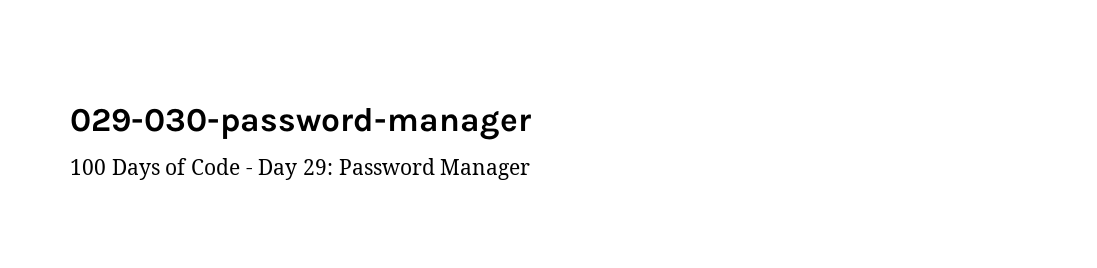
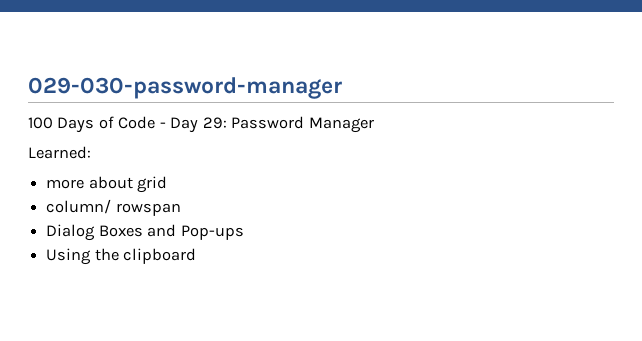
+ Learned:
+ more about grid
+ column/ rowspan
+ Dialog Boxes and Pop-ups
+ Using the clipboard

